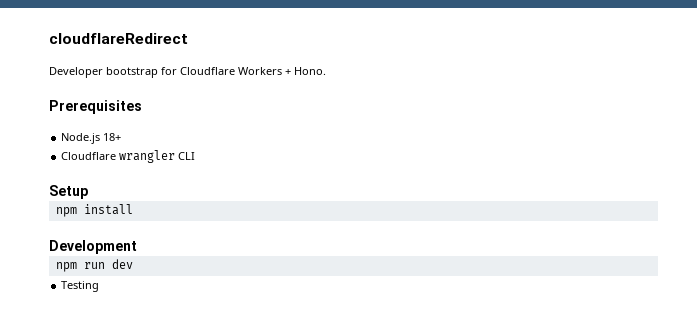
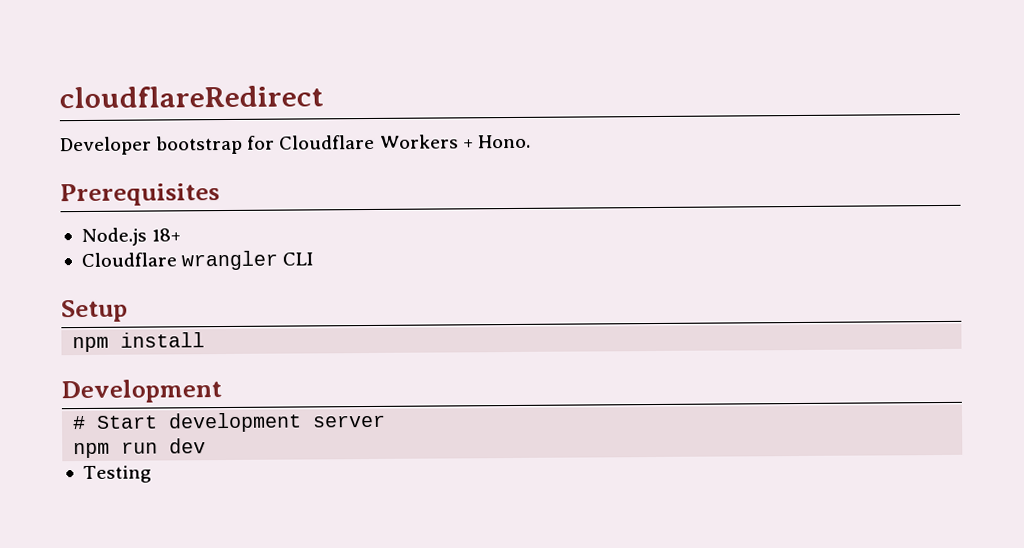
+ # Start development server

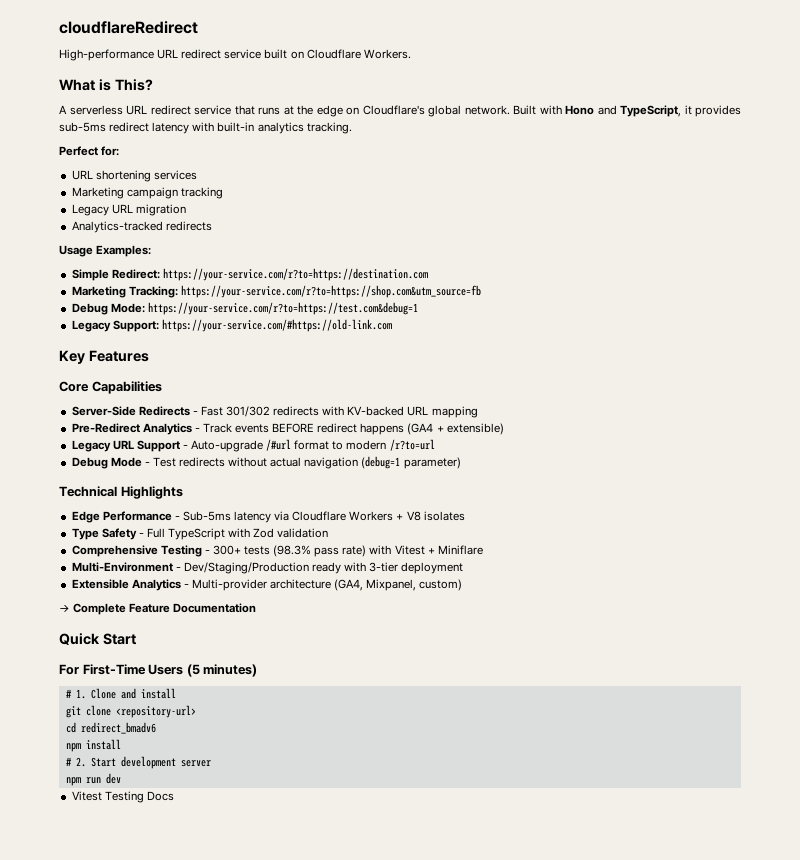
- Developer bootstrap for Cloudflare Workers + Hono.
- Prerequisites
- Node.js 18+
- Cloudflare wrangler CLI
- Setup
+ High-performance URL redirect service built on Cloudflare Workers.
+ What is This?
+ A serverless URL redirect service that runs at the edge on Cloudflare's global network. Built with Hono and TypeScript, it provides sub-5ms redirect latency with built-in analytics tracking.
+ Perfect for:
+ URL shortening services
+ Marketing campaign tracking
+ Legacy URL migration
+ Analytics-tracked redirects
+ Usage Examples:
+ Simple Redirect: https://your-service.com/r?to=https://destination.com
+ Marketing Tracking: https://your-service.com/r?to=https://shop.com&utm_source=fb
+ Debug Mode: https://your-service.com/r?to=https://test.com&debug=1
+ Legacy Support: https://your-service.com/#https://old-link.com
+ Key Features
+ Core Capabilities
+ Server-Side Redirects - Fast 301/302 redirects with KV-backed URL mapping
+ Pre-Redirect Analytics - Track events BEFORE redirect happens (GA4 + extensible)
+ Legacy URL Support - Auto-upgrade /#url format to modern /r?to=url
+ Debug Mode - Test redirects without actual navigation (debug=1 parameter)
+ Technical Highlights
+ Edge Performance - Sub-5ms latency via Cloudflare Workers + V8 isolates
+ Type Safety - Full TypeScript with Zod validation
+ Comprehensive Testing - 300+ tests (98.3% pass rate) with Vitest + Miniflare
+ Multi-Environment - Dev/Staging/Production ready with 3-tier deployment
+ Extensible Analytics - Multi-provider architecture (GA4, Mixpanel, custom)
+ → Complete Feature Documentation
+ Quick Start
+ For First-Time Users (5 minutes)
+ # 1. Clone and install
+ git clone <repository-url>
+ cd redirect_bmadv6
- Development
- # Start development server
+ # 2. Start development server
- Testing
+ Vitest Testing Docs

